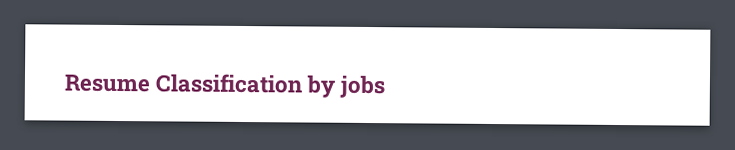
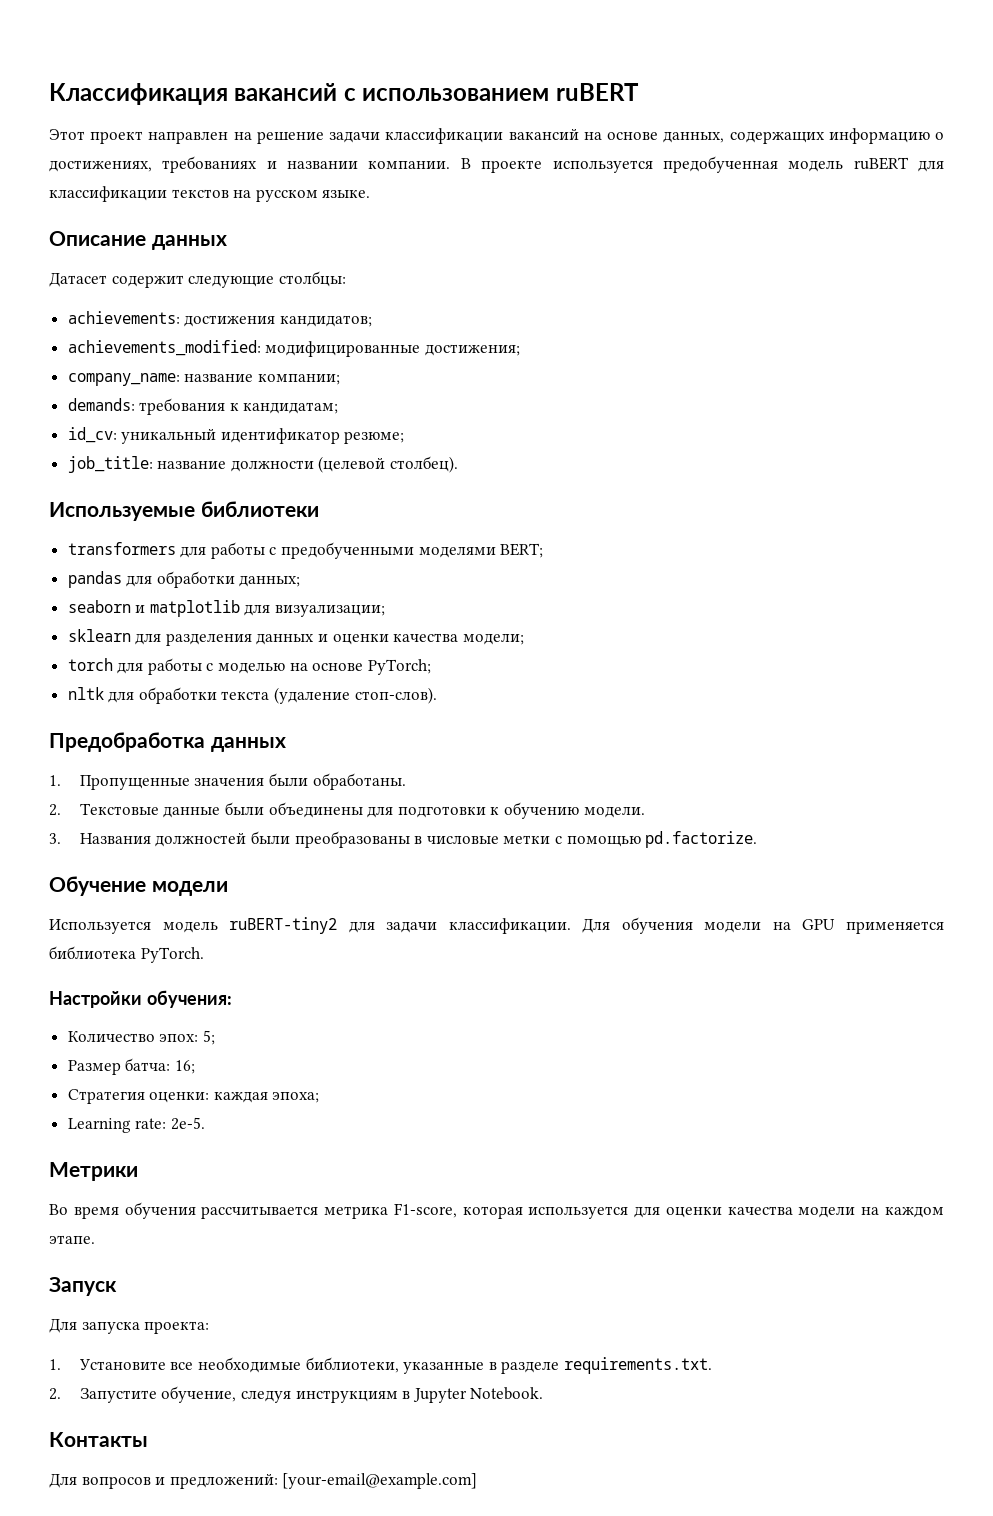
- Resume Classification by jobs
+ Классификация вакансий с использованием ruBERT
+ Этот проект направлен на решение задачи классификации вакансий на основе данных, содержащих информацию о достижениях, требованиях и названии компании. В проекте используется предобученная модель ruBERT для классификации текстов на русском языке.
+ Описание данных
+ Датасет содержит следующие столбцы:
+ achievements: достижения кандидатов;
+ achievements_modified: модифицированные достижения;
+ company_name: название компании;
+ demands: требования к кандидатам;
+ id_cv: уникальный идентификатор резюме;
+ job_title: название должности (целевой столбец).
+ Используемые библиотеки
+ transformers для работы с предобученными моделями BERT;
+ pandas для обработки данных;
+ seaborn и matplotlib для визуализации;
+ sklearn для разделения данных и оценки качества модели;
+ torch для работы с моделью на основе PyTorch;
+ nltk для обработки текста (удаление стоп-слов).
+ Предобработка данных
+ 1. Пропущенные значения были обработаны.
+ 2. Текстовые данные были объединены для подготовки к обучению модели.
+ 3. Названия должностей были преобразованы в числовые метки с помощью pd.factorize.
+ Обучение модели
+ Используется модель ruBERT-tiny2 для задачи классификации. Для обучения модели на GPU применяется библиотека PyTorch.
+ Настройки обучения:
+ Количество эпох: 5;
+ Размер батча: 16;
+ Стратегия оценки: каждая эпоха;
+ Learning rate: 2e-5.
+ Метрики
+ Во время обучения рассчитывается метрика F1-score, которая используется для оценки качества модели на каждом этапе.
+ Запуск
+ Для запуска проекта:
+ 1. Установите все необходимые библиотеки, указанные в разделе requirements.txt.
+ 2. Запустите обучение, следуя инструкциям в Jupyter Notebook.
+ Контакты
+ Для вопросов и предложений: [your-email@example.com]

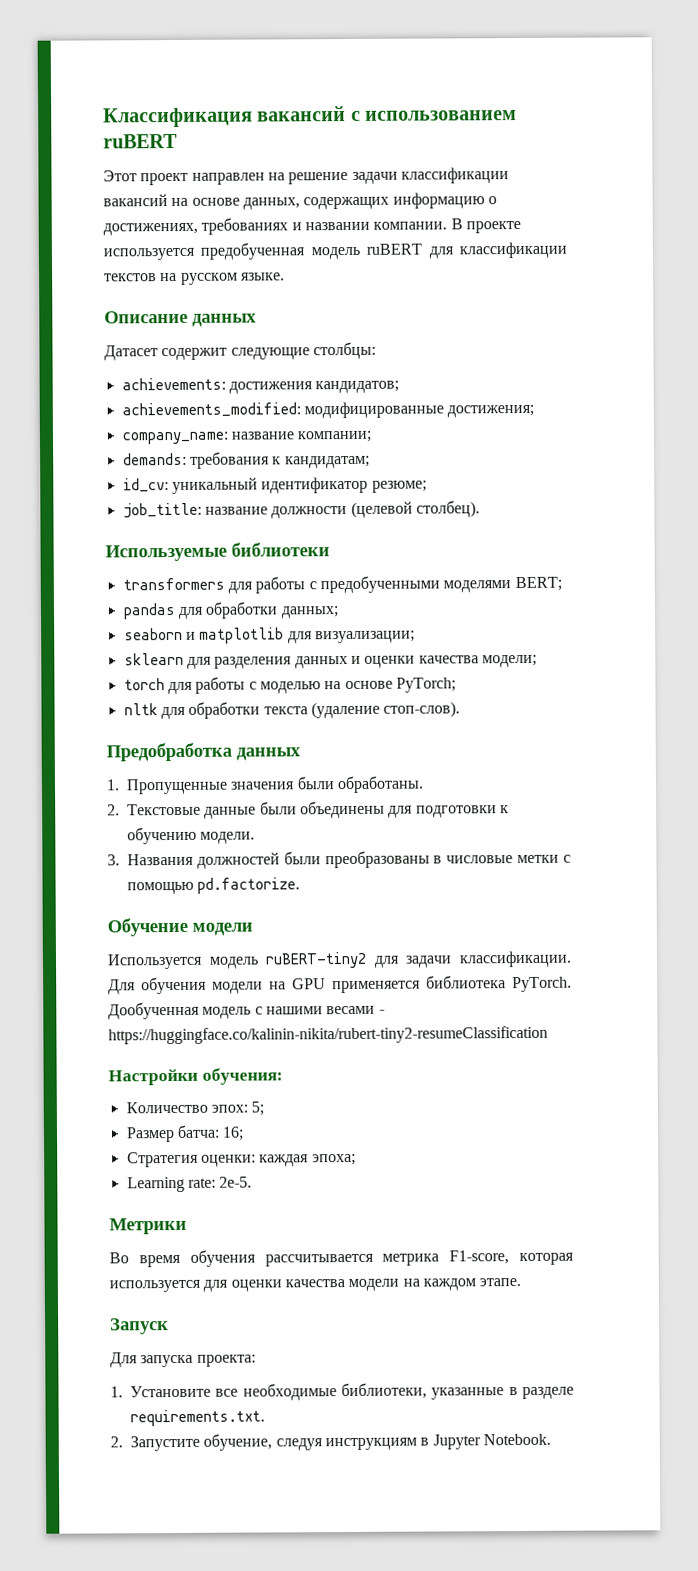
+ Дообученная модель с нашими весами - https://huggingface.co/kalinin-nikita/rubert-tiny2-resumeClassification
- Контакты
- Для вопросов и предложений: [your-email@example.com]

